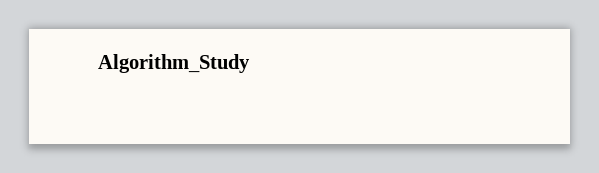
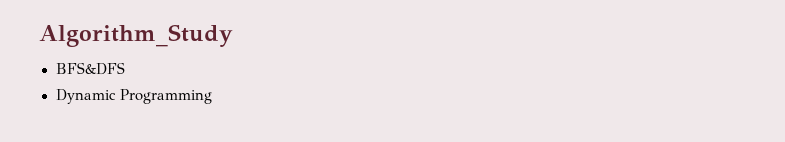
+ BFS&DFS
+ Dynamic Programming

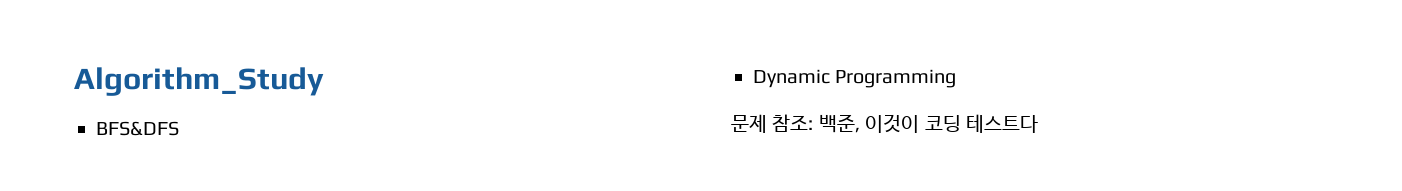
+ 문제 참조: 백준, 이것이 코딩 테스트다

